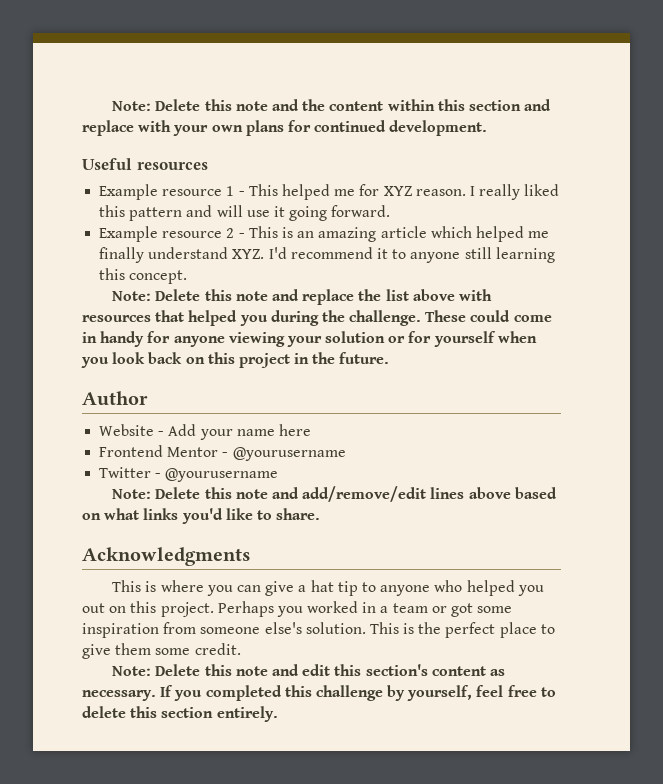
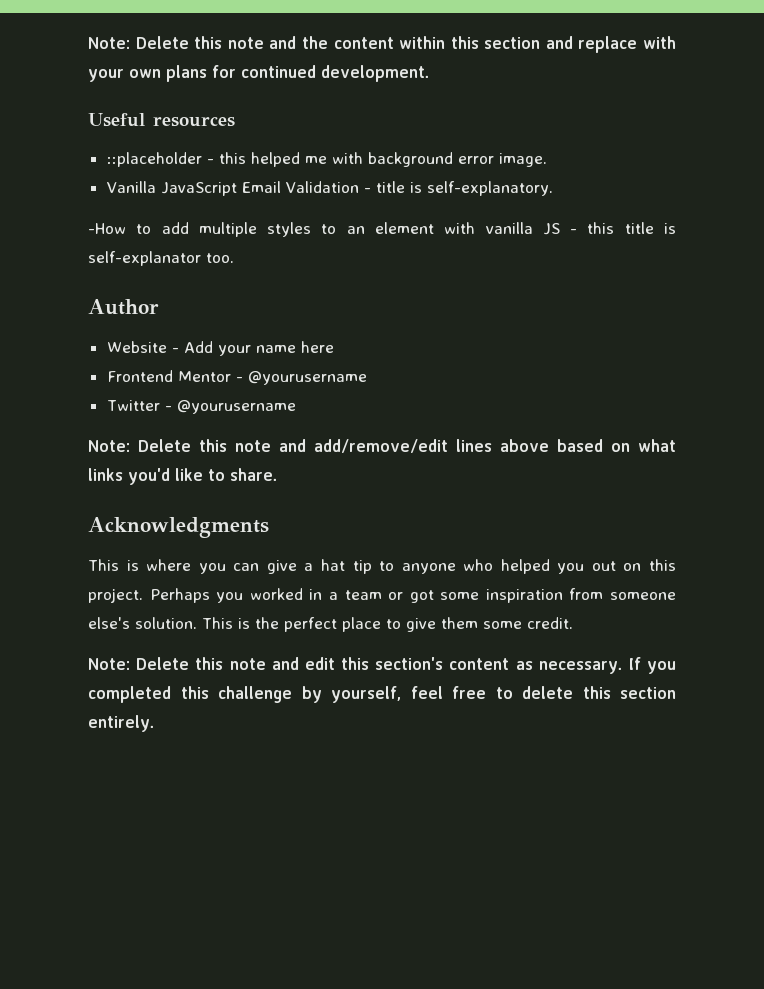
- Example resource 1 - This helped me for XYZ reason. I really liked this pattern and will use it going forward.
- Example resource 2 - This is an amazing article which helped me finally understand XYZ. I'd recommend it to anyone still learning this concept.
- Note: Delete this note and replace the list above with resources that helped you during the challenge. These could come in handy for anyone viewing your solution or for yourself when you look back on this project in the future.
+ ::placeholder - this helped me with background error image.
+ Vanilla JavaScript Email Validation - title is self-explanatory.
+ -How to add multiple styles to an element with vanilla JS - this title is self-explanator too.

